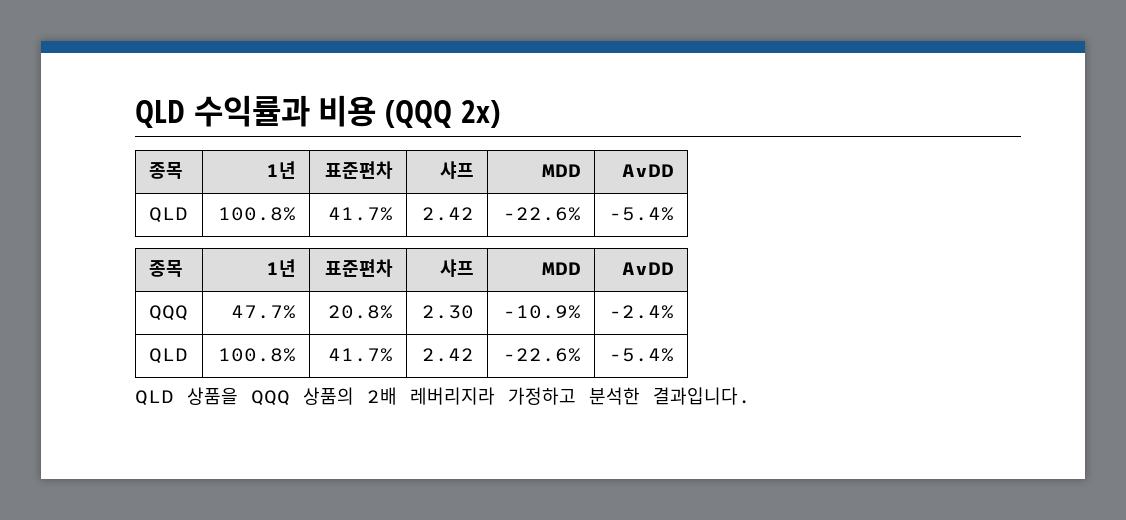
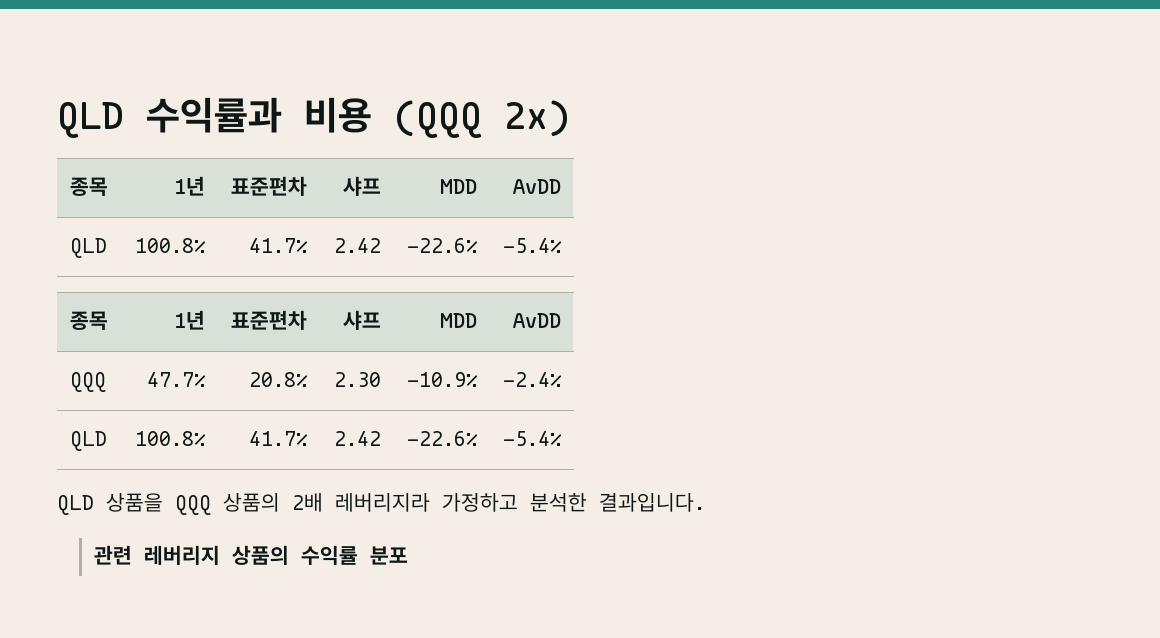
+ 관련 레버리지 상품의 수익률 분포

